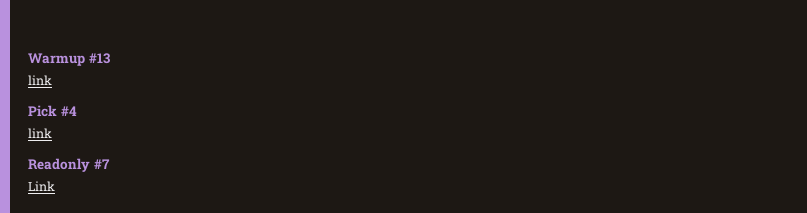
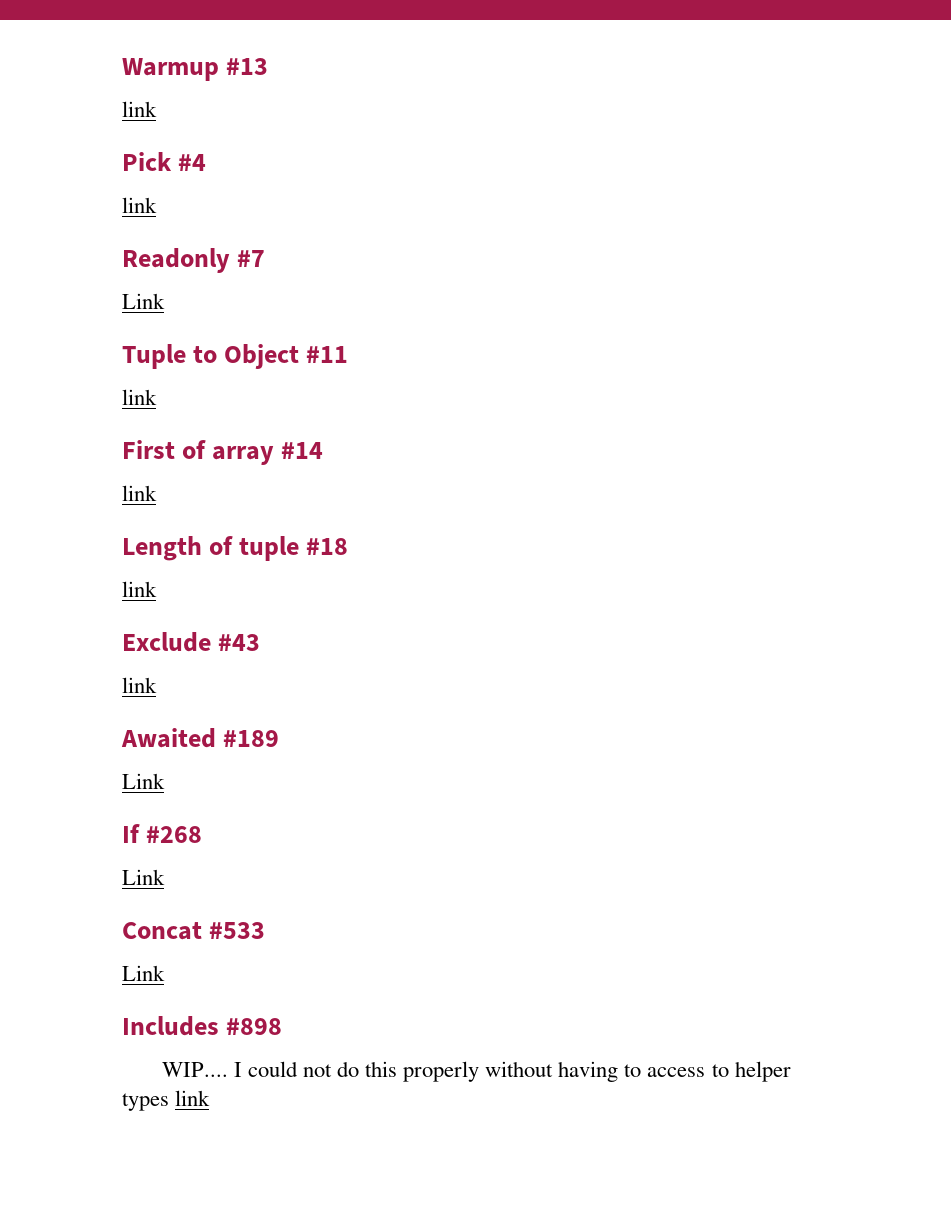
+ Tuple to Object #11
+ link
+ First of array #14
+ link
+ Length of tuple #18
+ link
+ Exclude #43
+ link
+ Awaited #189
+ Link
+ If #268
+ Link
+ Concat #533
+ Link
+ Includes #898
+ WIP.... I could not do this properly without having to access to helper types link

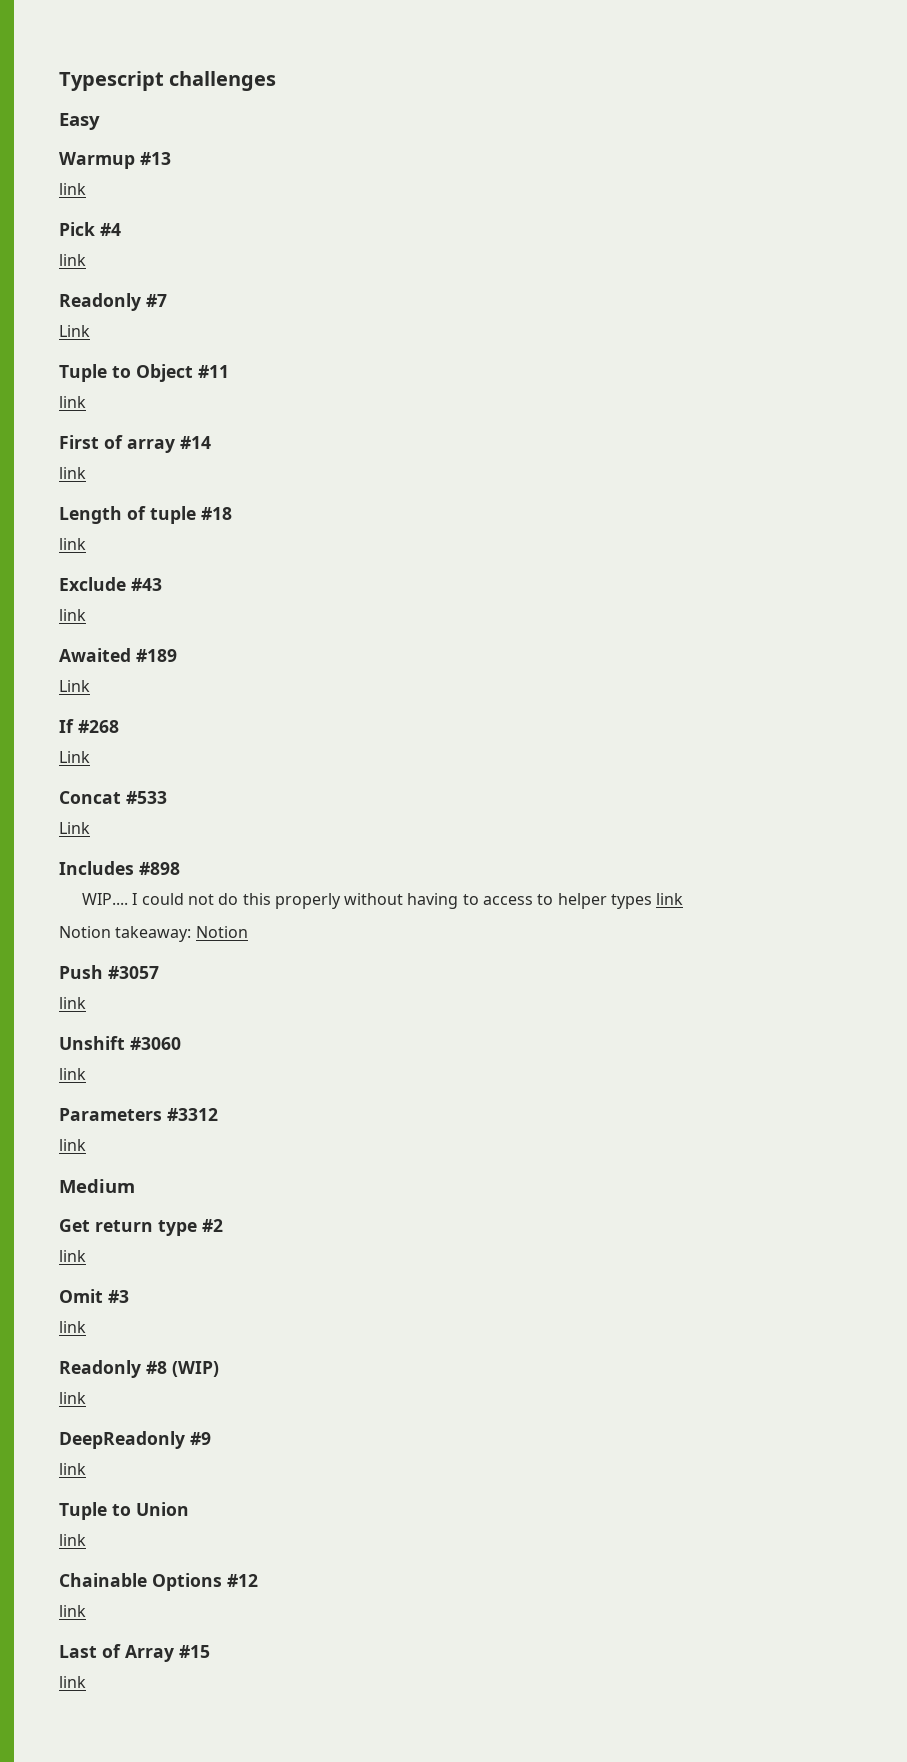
+ Typescript challenges
+ Easy
+ Notion takeaway: Notion
+ Push #3057
+ link
+ Unshift #3060
+ link
+ Parameters #3312
+ link
+ Medium
+ Get return type #2
+ link
+ Omit #3
+ link
+ Readonly #8 (WIP)
+ link
+ DeepReadonly #9
+ link
+ Tuple to Union
+ link
+ Chainable Options #12
+ link
+ Last of Array #15
+ link

